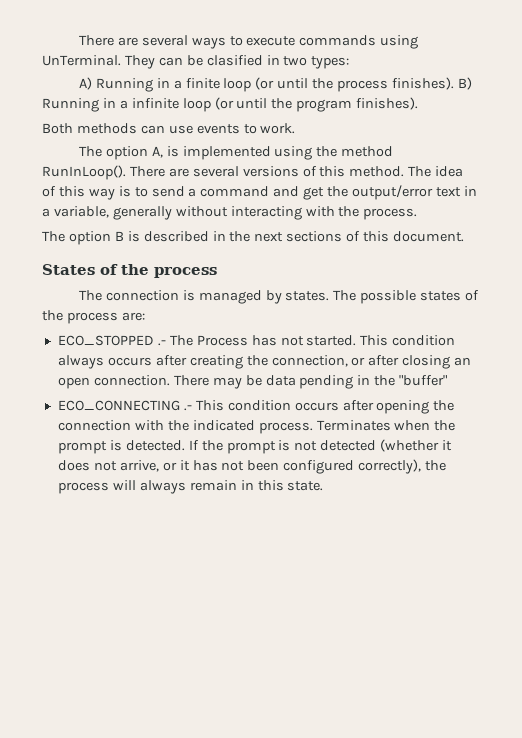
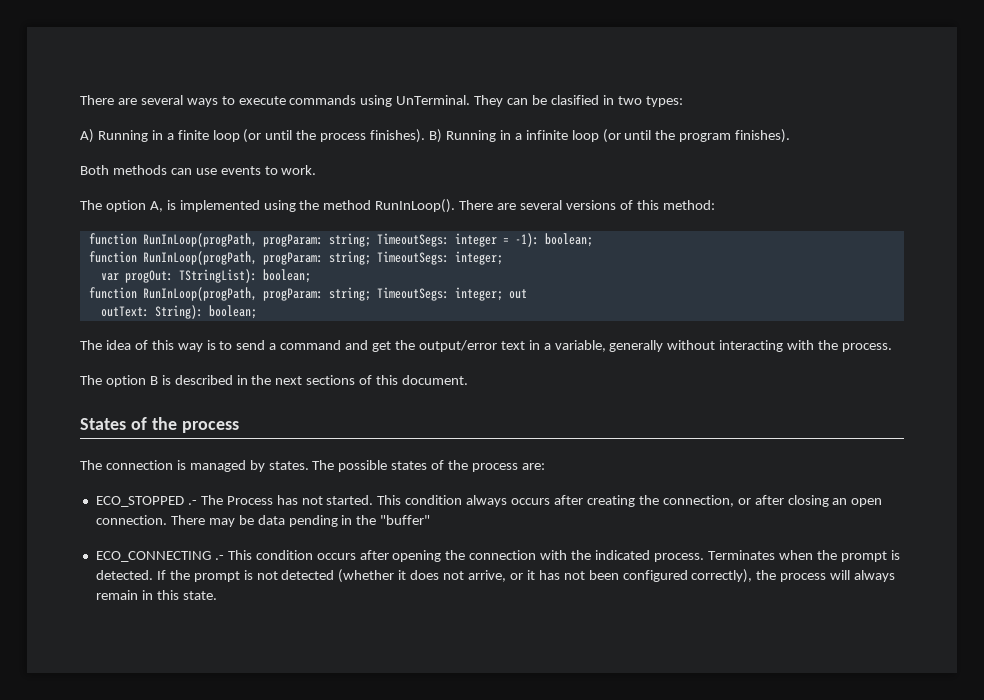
- There are several versions of this method. The idea of this way is to send a command and get the output/error text in a variable, generally without interacting with the process.
+ There are several versions of this method:
+ function RunInLoop(progPath, progParam: string; TimeoutSegs: integer = -1): boolean;
+ function RunInLoop(progPath, progParam: string; TimeoutSegs: integer;
+ var progOut: TStringList): boolean;
+ function RunInLoop(progPath, progParam: string; TimeoutSegs: integer; out
+ outText: String): boolean;
+ The idea of this way is to send a command and get the output/error text in a variable, generally without interacting with the process.

